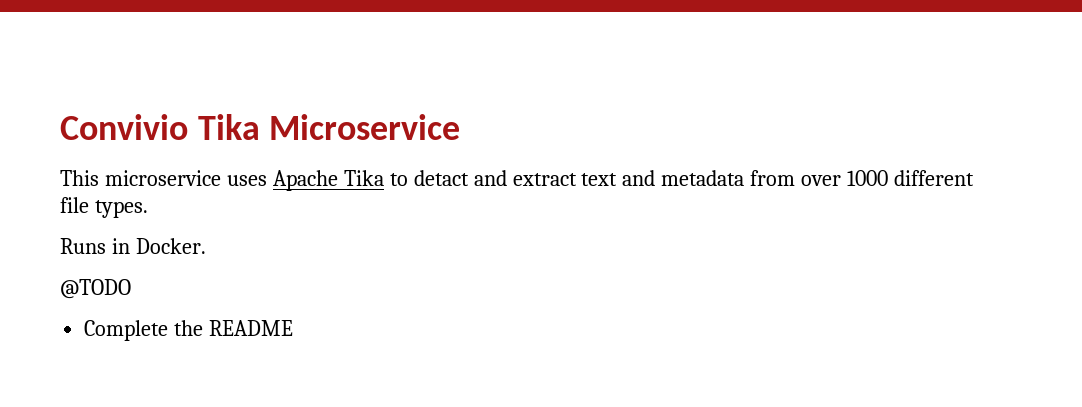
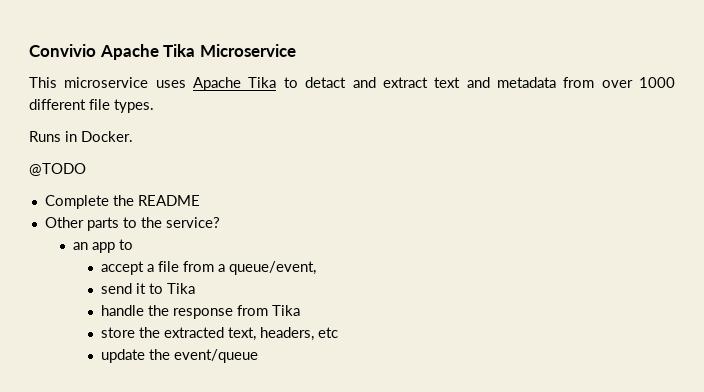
- Convivio Tika Microservice
+ Convivio Apache Tika Microservice
+ Other parts to the service?
+ an app to
+ accept a file from a queue/event,
+ send it to Tika
+ handle the response from Tika
+ store the extracted text, headers, etc
+ update the event/queue

